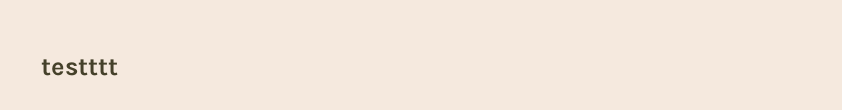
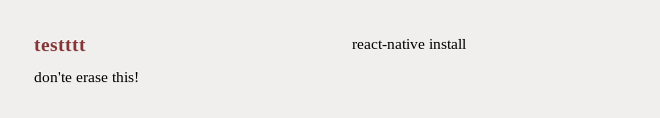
+ don'te erase this!
+ react-native install

